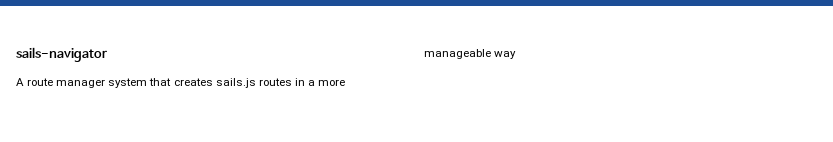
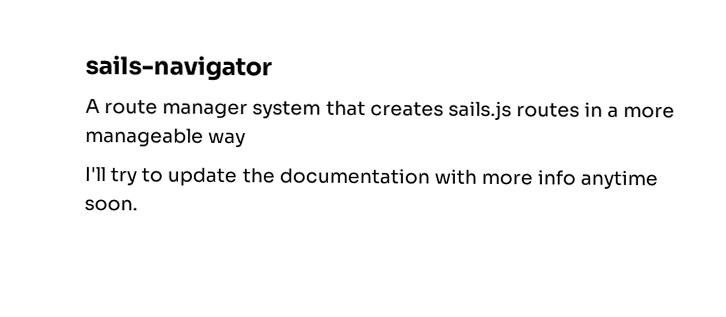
+ I'll try to update the documentation with more info anytime soon.

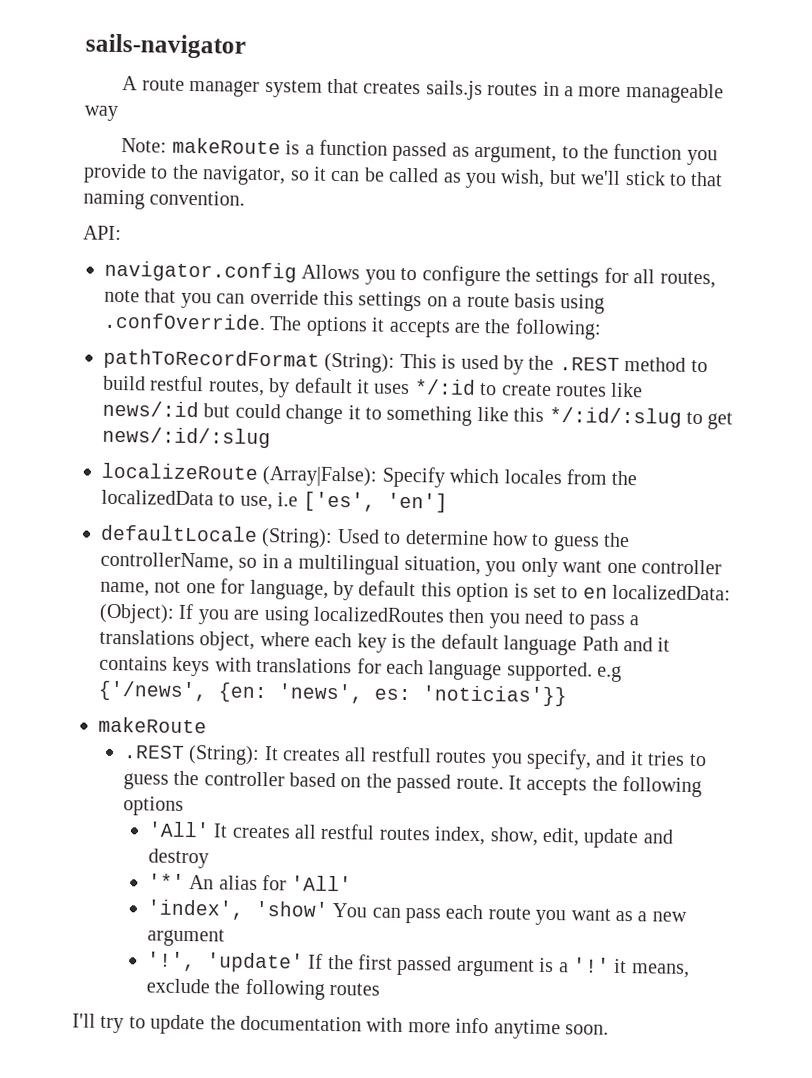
+ Note: makeRoute is a function passed as argument, to the function you provide to the navigator, so it can be called as you wish, but we'll stick to that naming convention.
+ API:
+ navigator.config Allows you to configure the settings for all routes, note that you can override this settings on a route basis using .confOverride. The options it accepts are the following:
+ pathToRecordFormat (String): This is used by the .REST method to build restful routes, by default it uses */:id to create routes like news/:id but could change it to something like this */:id/:slug to get news/:id/:slug
+ localizeRoute (Array|False): Specify which locales from the localizedData to use, i.e ['es', 'en']
+ defaultLocale (String): Used to determine how to guess the controllerName, so in a multilingual situation, you only want one controller name, not one for language, by default this option is set to en localizedData: (Object): If you are using localizedRoutes then you need to pass a translations object, where each key is the default language Path and it contains keys with translations for each language supported. e.g {'/news', {en: 'news', es: 'noticias'}}
+ makeRoute
+ .REST (String): It creates all restfull routes you specify, and it tries to guess the controller based on the passed route. It accepts the following options
+ 'All' It creates all restful routes index, show, edit, update and destroy
+ '*' An alias for 'All'
+ 'index', 'show' You can pass each route you want as a new argument
+ '!', 'update' If the first passed argument is a '!' it means, exclude the following routes

